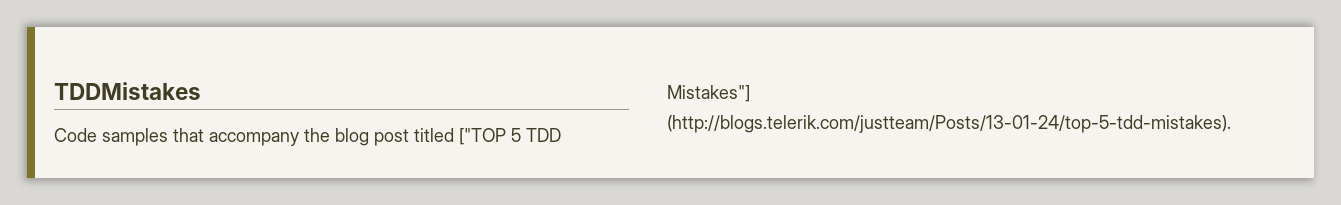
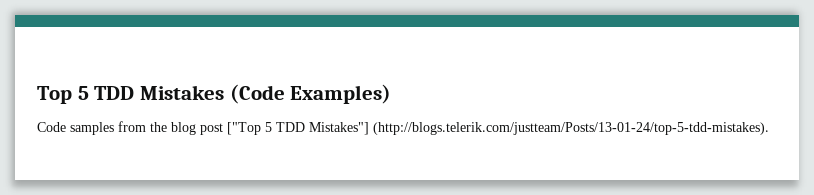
- TDDMistakes
+ Top 5 TDD Mistakes (Code Examples)
- Code samples that accompany the blog post titled ["TOP 5 TDD Mistakes"] (http://blogs.telerik.com/justteam/Posts/13-01-24/top-5-tdd-mistakes).
+ Code samples from the blog post ["Top 5 TDD Mistakes"] (http://blogs.telerik.com/justteam/Posts/13-01-24/top-5-tdd-mistakes).

